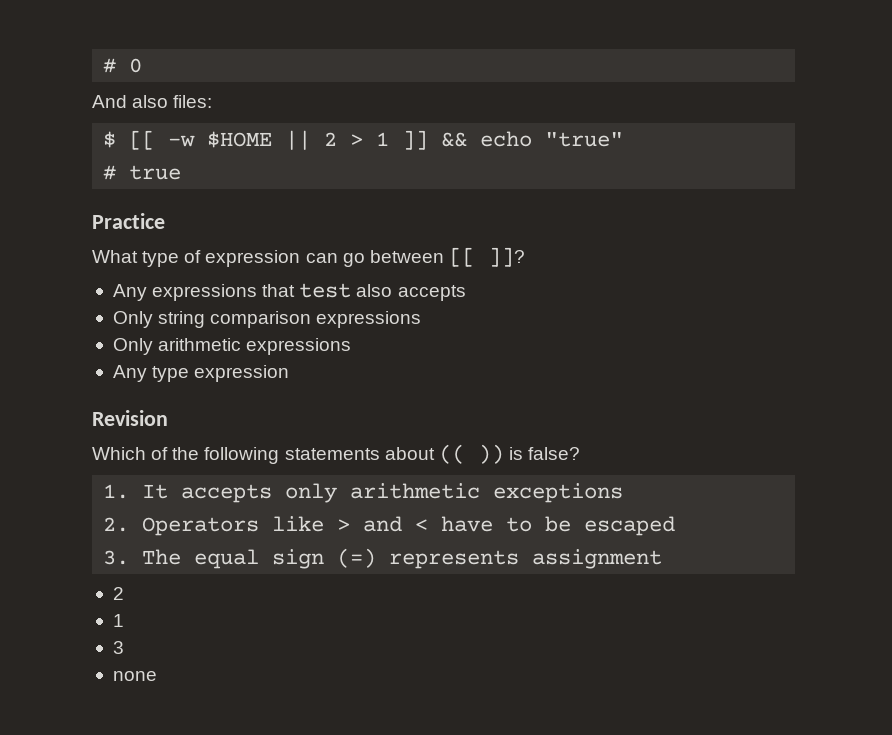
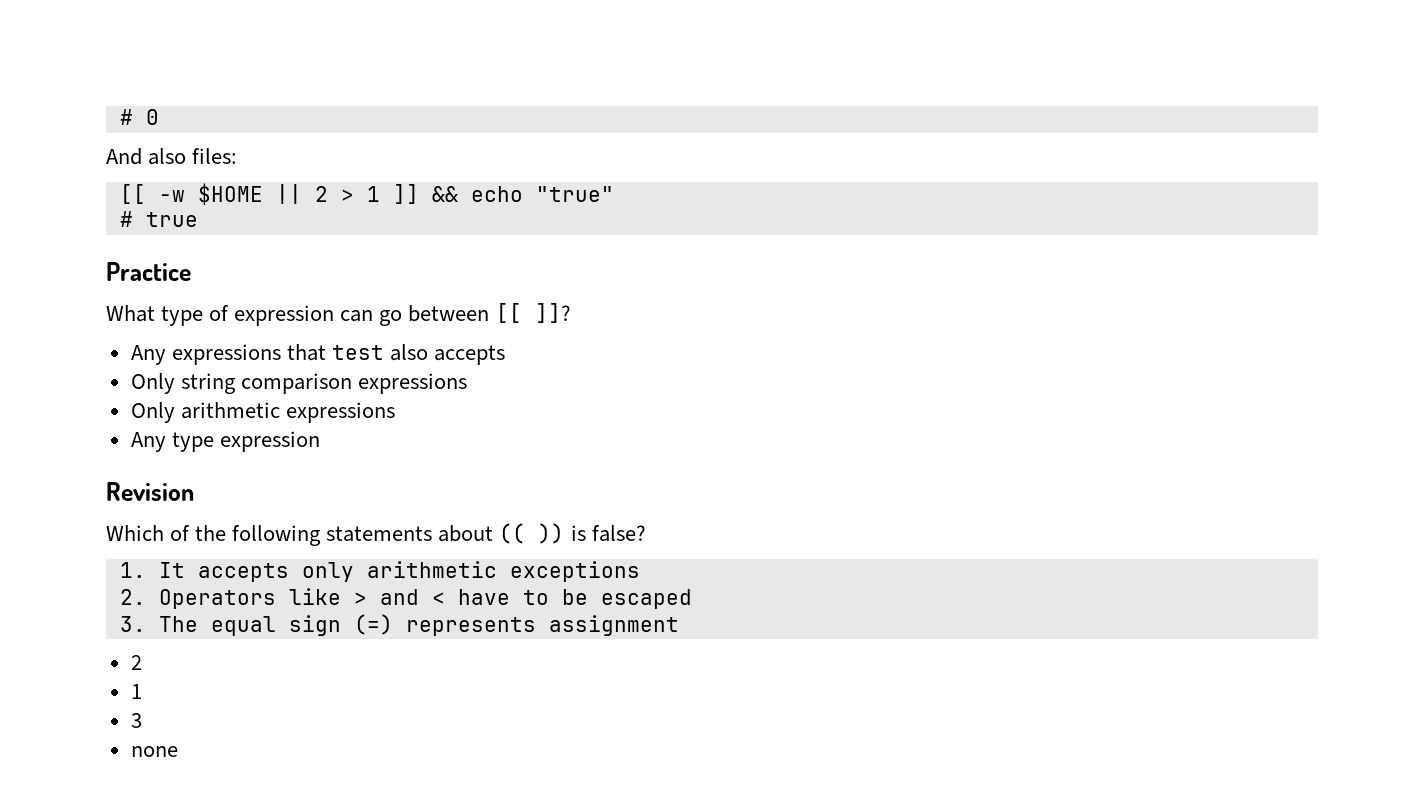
- $ [[ -w $HOME || 2 > 1 ]] && echo "true"
+ [[ -w $HOME || 2 > 1 ]] && echo "true"

